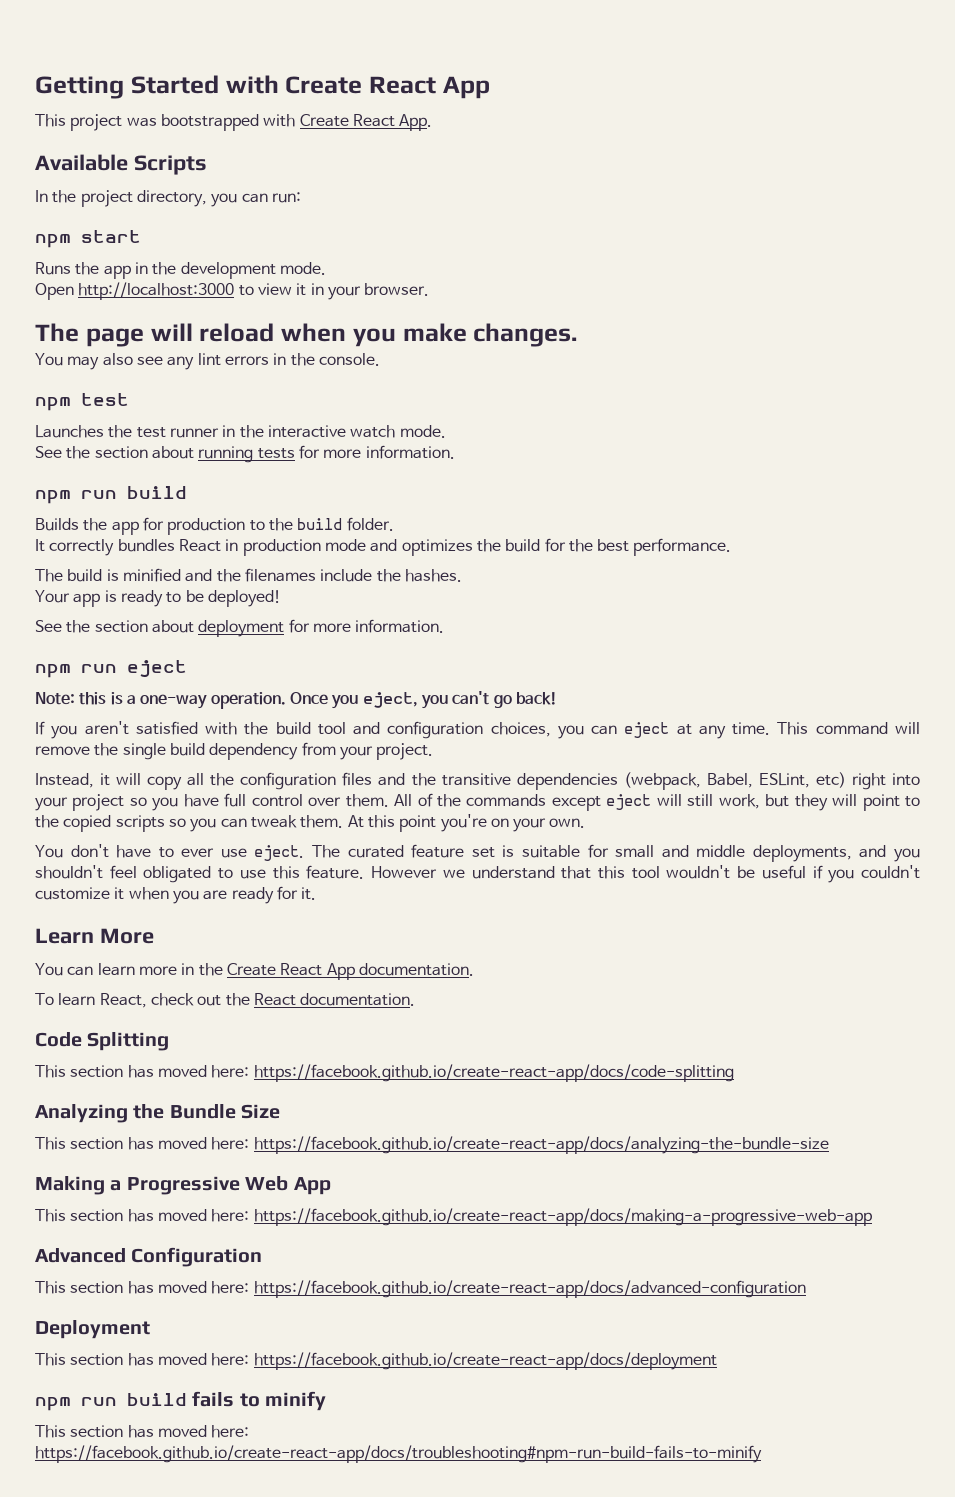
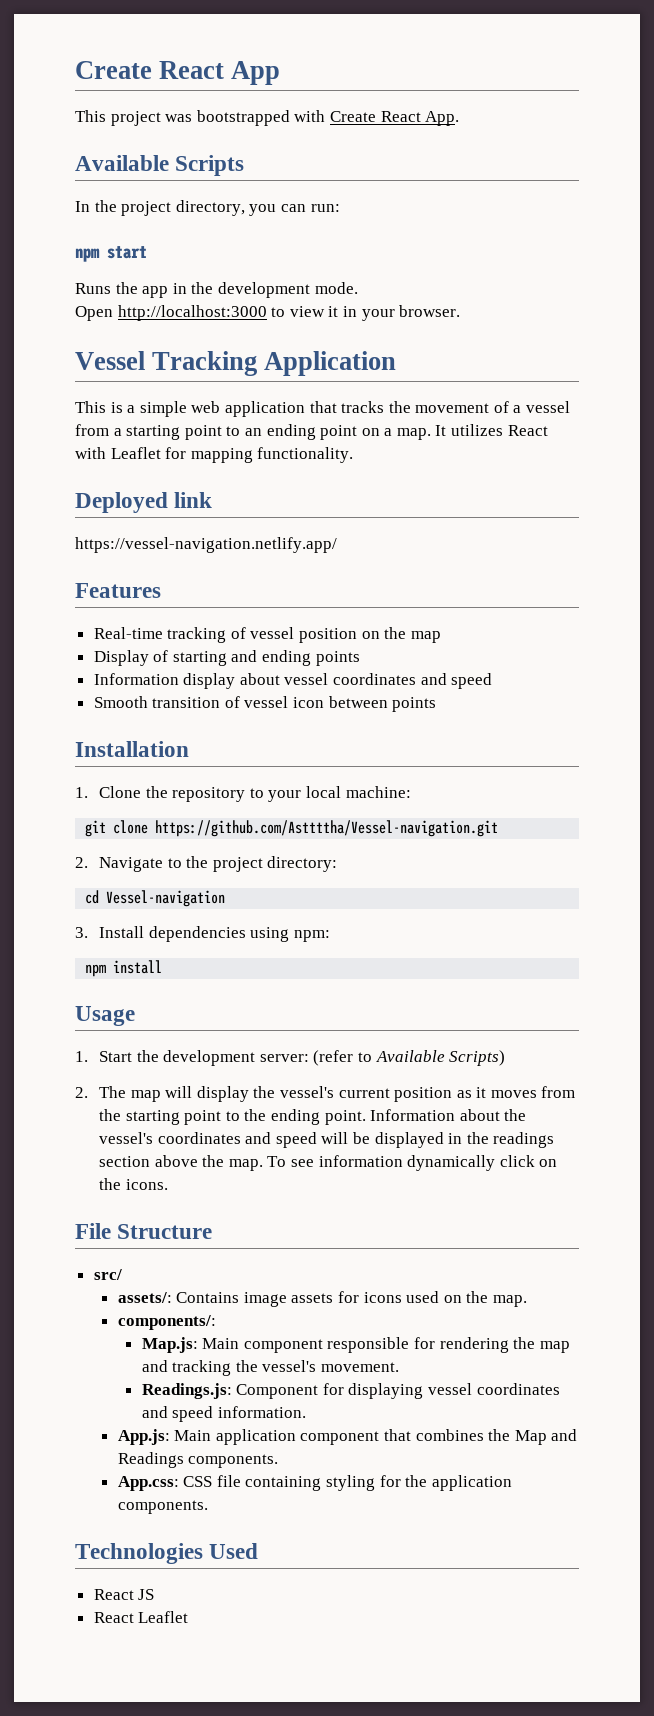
- Getting Started with Create React App
+ Create React App
- The page will reload when you make changes.
- You may also see any lint errors in the console.
- npm test
- Launches the test runner in the interactive watch mode.
- See the section about running tests for more information.
- npm run build
- Builds the app for production to the build folder.
- It correctly bundles React in production mode and optimizes the build for the best performance.
- The build is minified and the filenames include the hashes.
- Your app is ready to be deployed!
- See the section about deployment for more information.
- npm run eject
- Note: this is a one-way operation. Once you eject, you can't go back!
- If you aren't satisfied with the build tool and configuration choices, you can eject at any time. This command will remove the single build dependency from your project.
- Instead, it will copy all the configuration files and the transitive dependencies (webpack, Babel, ESLint, etc) right into your project so you have full control over them. All of the commands except eject will still work, but they will point to the copied scripts so you can tweak them. At this point you're on your own.
- You don't have to ever use eject. The curated feature set is suitable for small and middle deployments, and you shouldn't feel obligated to use this feature. However we understand that this tool wouldn't be useful if you couldn't customize it when you are ready for it.
- Learn More
- You can learn more in the Create React App documentation.
- To learn React, check out the React documentation.
- Code Splitting
- This section has moved here: https://facebook.github.io/create-react-app/docs/code-splitting
- Analyzing the Bundle Size
- This section has moved here: https://facebook.github.io/create-react-app/docs/analyzing-the-bundle-size
- Making a Progressive Web App
- This section has moved here: https://facebook.github.io/create-react-app/docs/making-a-progressive-web-app
- Advanced Configuration
- This section has moved here: https://facebook.github.io/create-react-app/docs/advanced-configuration
- Deployment
- This section has moved here: https://facebook.github.io/create-react-app/docs/deployment
- npm run build fails to minify
- This section has moved here: https://facebook.github.io/create-react-app/docs/troubleshooting#npm-run-build-fails-to-minify
+ Vessel Tracking Application
+ This is a simple web application that tracks the movement of a vessel from a starting point to an ending point on a map. It utilizes React with Leaflet for mapping functionality.
+ Deployed link
+ https://vessel-navigation.netlify.app/
+ Features
+ Real-time tracking of vessel position on the map
+ Display of starting and ending points
+ Information display about vessel coordinates and speed
+ Smooth transition of vessel icon between points
+ Installation
+ 1. Clone the repository to your local machine:
+ git clone https://github.com/Asttttha/Vessel-navigation.git
+ 2. Navigate to the project directory:
+ cd Vessel-navigation
+ 3. Install dependencies using npm:
+ npm install
+ Usage
+ 1. Start the development server: (refer to Available Scripts)
+ 2. The map will display the vessel's current position as it moves from the starting point to the ending point. Information about the vessel's coordinates and speed will be displayed in the readings section above the map. To see information dynamically click on the icons.
+ File Structure
+ src/
+ assets/: Contains image assets for icons used on the map.
+ components/:
+ Map.js: Main component responsible for rendering the map and tracking the vessel's movement.
+ Readings.js: Component for displaying vessel coordinates and speed information.
+ App.js: Main application component that combines the Map and Readings components.
+ App.css: CSS file containing styling for the application components.
+ Technologies Used
+ React JS
+ React Leaflet

